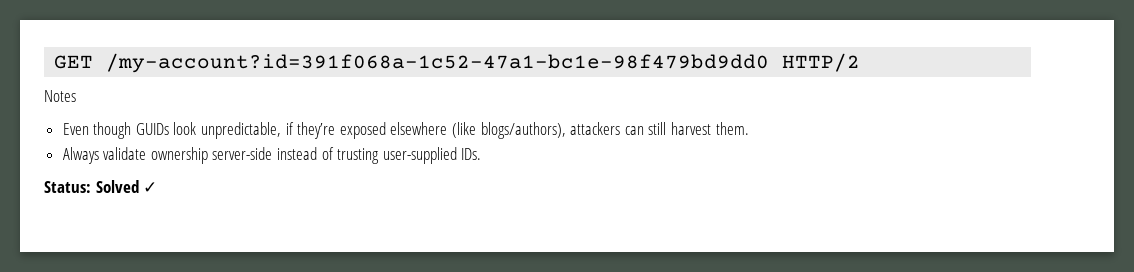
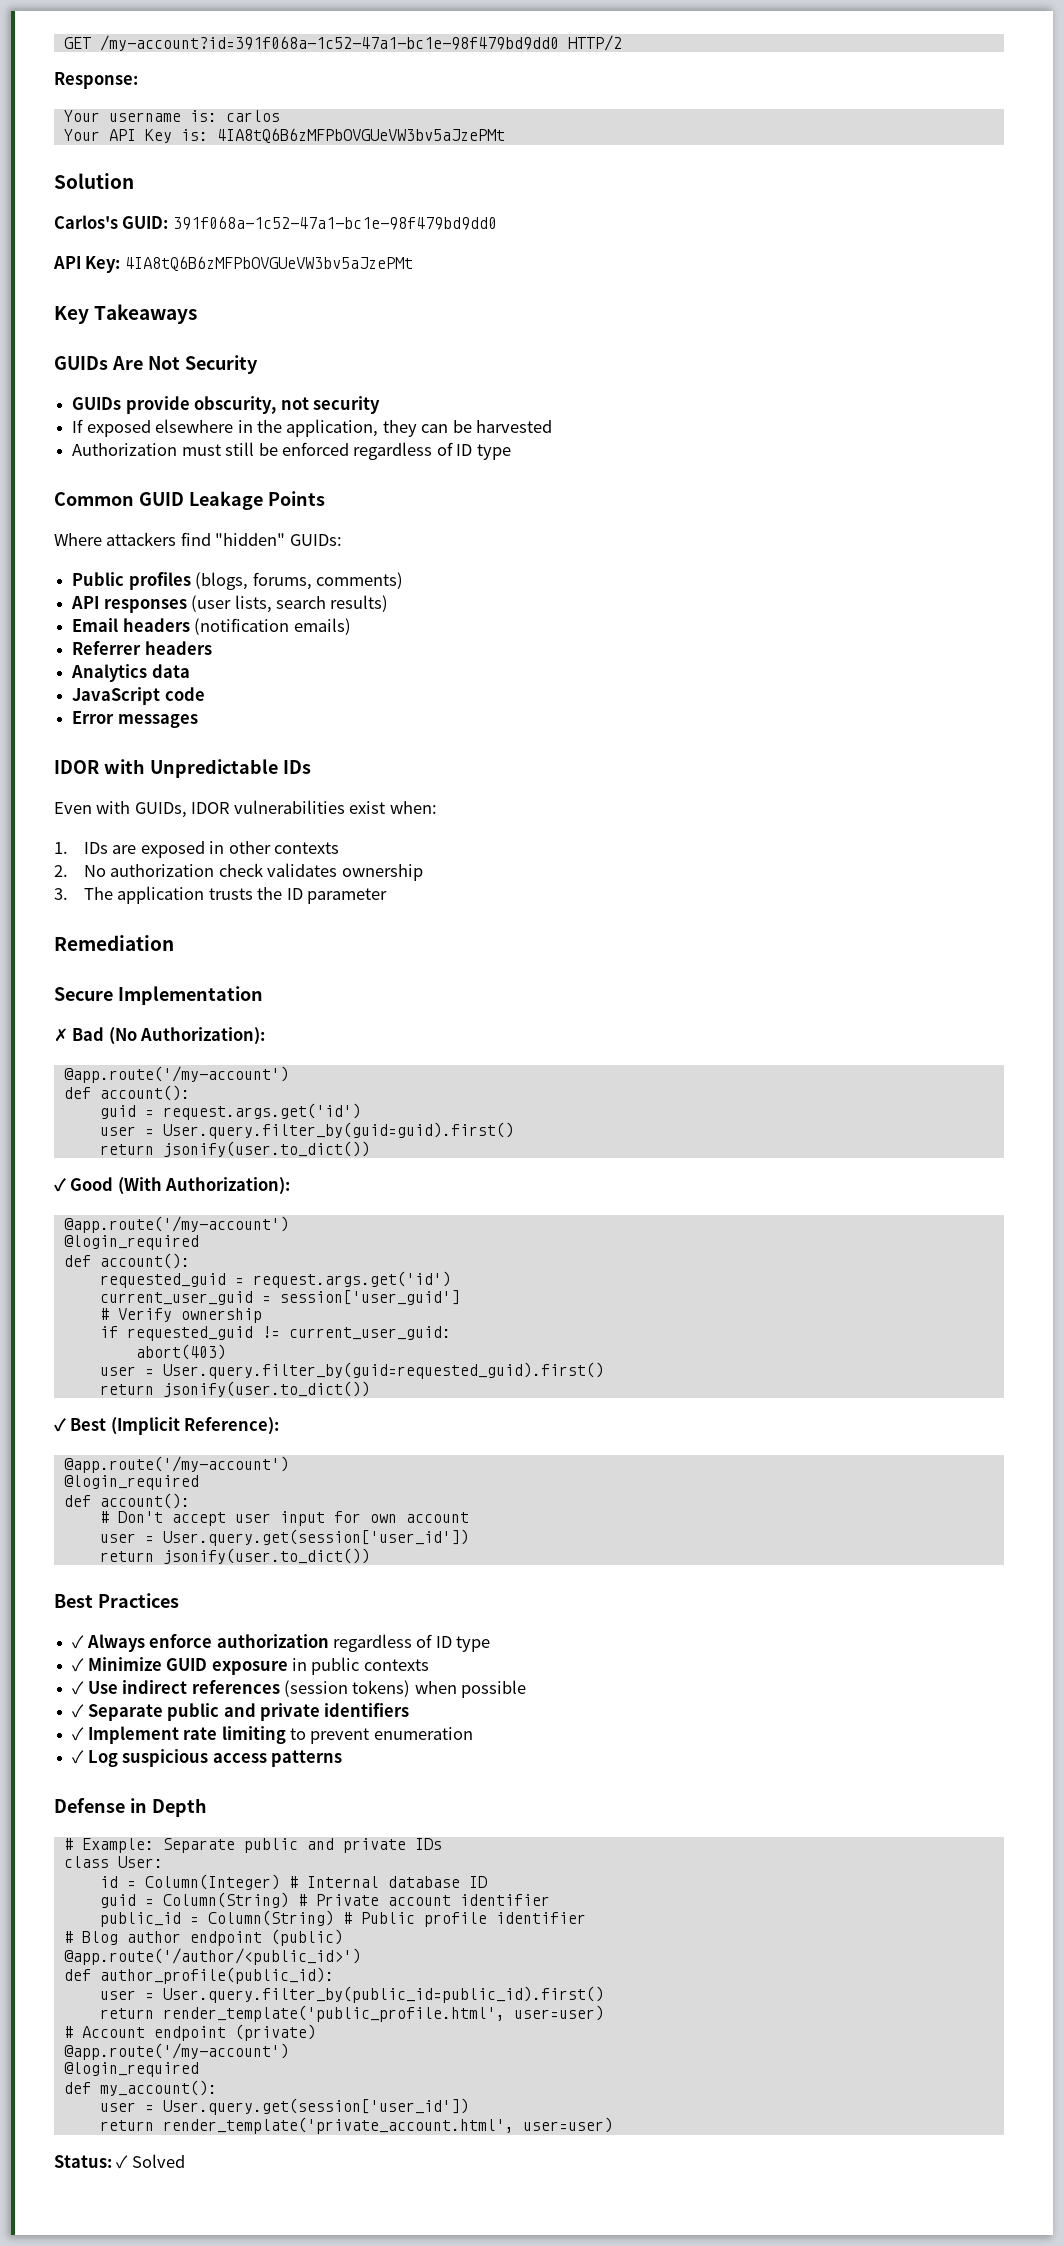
- Notes
- Even though GUIDs look unpredictable, if they’re exposed elsewhere (like blogs/authors), attackers can still harvest them.
- Always validate ownership server-side instead of trusting user-supplied IDs.
+ Response:
+ Your username is: carlos
+ Your API Key is: 4IA8tQ6B6zMFPbOVGUeVW3bv5aJzePMt
+ Solution
+ Carlos's GUID: 391f068a-1c52-47a1-bc1e-98f479bd9dd0
+ API Key: 4IA8tQ6B6zMFPbOVGUeVW3bv5aJzePMt
+ Key Takeaways
+ GUIDs Are Not Security
+ GUIDs provide obscurity, not security
+ If exposed elsewhere in the application, they can be harvested
+ Authorization must still be enforced regardless of ID type
+ Common GUID Leakage Points
+ Where attackers find "hidden" GUIDs:
+ Public profiles (blogs, forums, comments)
+ API responses (user lists, search results)
+ Email headers (notification emails)
+ Referrer headers
+ Analytics data
+ JavaScript code
+ Error messages
+ IDOR with Unpredictable IDs
+ Even with GUIDs, IDOR vulnerabilities exist when:
+ 1. IDs are exposed in other contexts
+ 2. No authorization check validates ownership
+ 3. The application trusts the ID parameter
+ Remediation
+ Secure Implementation
+ ✗ Bad (No Authorization):
+ @app.route('/my-account')
+ def account():
+ guid = request.args.get('id')
+ user = User.query.filter_by(guid=guid).first()
+ return jsonify(user.to_dict())
+ ✓ Good (With Authorization):
+ @app.route('/my-account')
+ @login_required
+ def account():
+ requested_guid = request.args.get('id')
+ current_user_guid = session['user_guid']
+ # Verify ownership
+ if requested_guid != current_user_guid:
+ abort(403)
+ user = User.query.filter_by(guid=requested_guid).first()
+ return jsonify(user.to_dict())
+ ✓ Best (Implicit Reference):
+ @app.route('/my-account')
+ @login_required
+ def account():
+ # Don't accept user input for own account
+ user = User.query.get(session['user_id'])
+ return jsonify(user.to_dict())
+ Best Practices
+ ✓ Always enforce authorization regardless of ID type
+ ✓ Minimize GUID exposure in public contexts
+ ✓ Use indirect references (session tokens) when possible
+ ✓ Separate public and private identifiers
+ ✓ Implement rate limiting to prevent enumeration
+ ✓ Log suspicious access patterns
+ Defense in Depth
+ # Example: Separate public and private IDs
+ class User:
+ id = Column(Integer) # Internal database ID
+ guid = Column(String) # Private account identifier
+ public_id = Column(String) # Public profile identifier
+ # Blog author endpoint (public)
+ @app.route('/author/<public_id>')
+ def author_profile(public_id):
+ user = User.query.filter_by(public_id=public_id).first()
+ return render_template('public_profile.html', user=user)
+ # Account endpoint (private)
+ @app.route('/my-account')
+ @login_required
+ def my_account():
+ user = User.query.get(session['user_id'])
+ return render_template('private_account.html', user=user)
- Status: Solved ✓
+ Status: ✓ Solved

